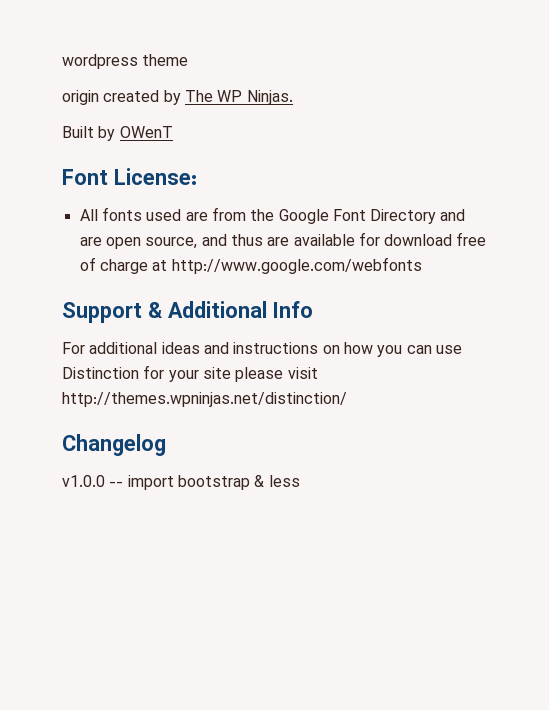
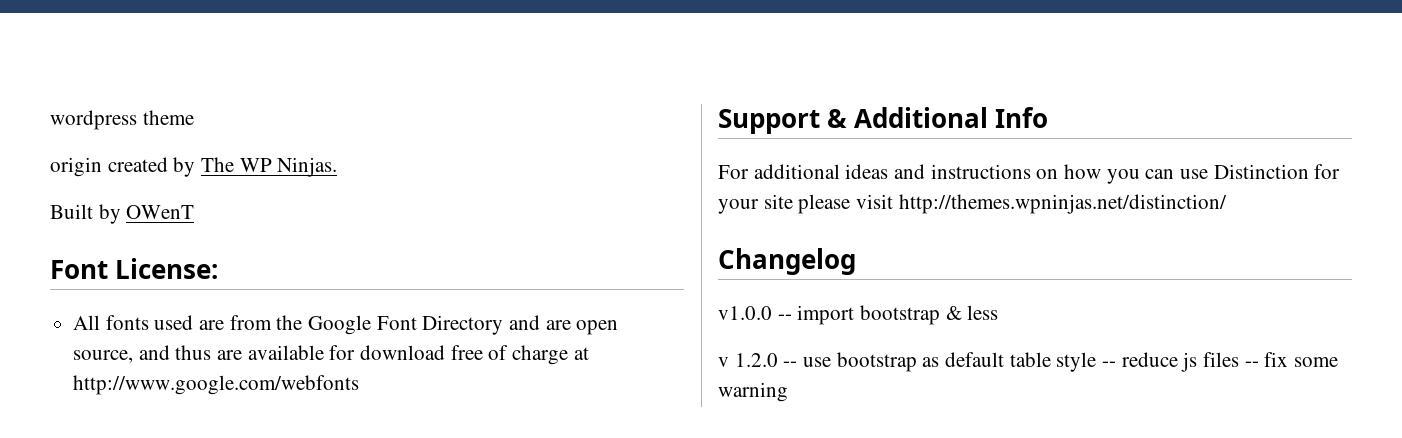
+ v 1.2.0 -- use bootstrap as default table style -- reduce js files -- fix some warning

